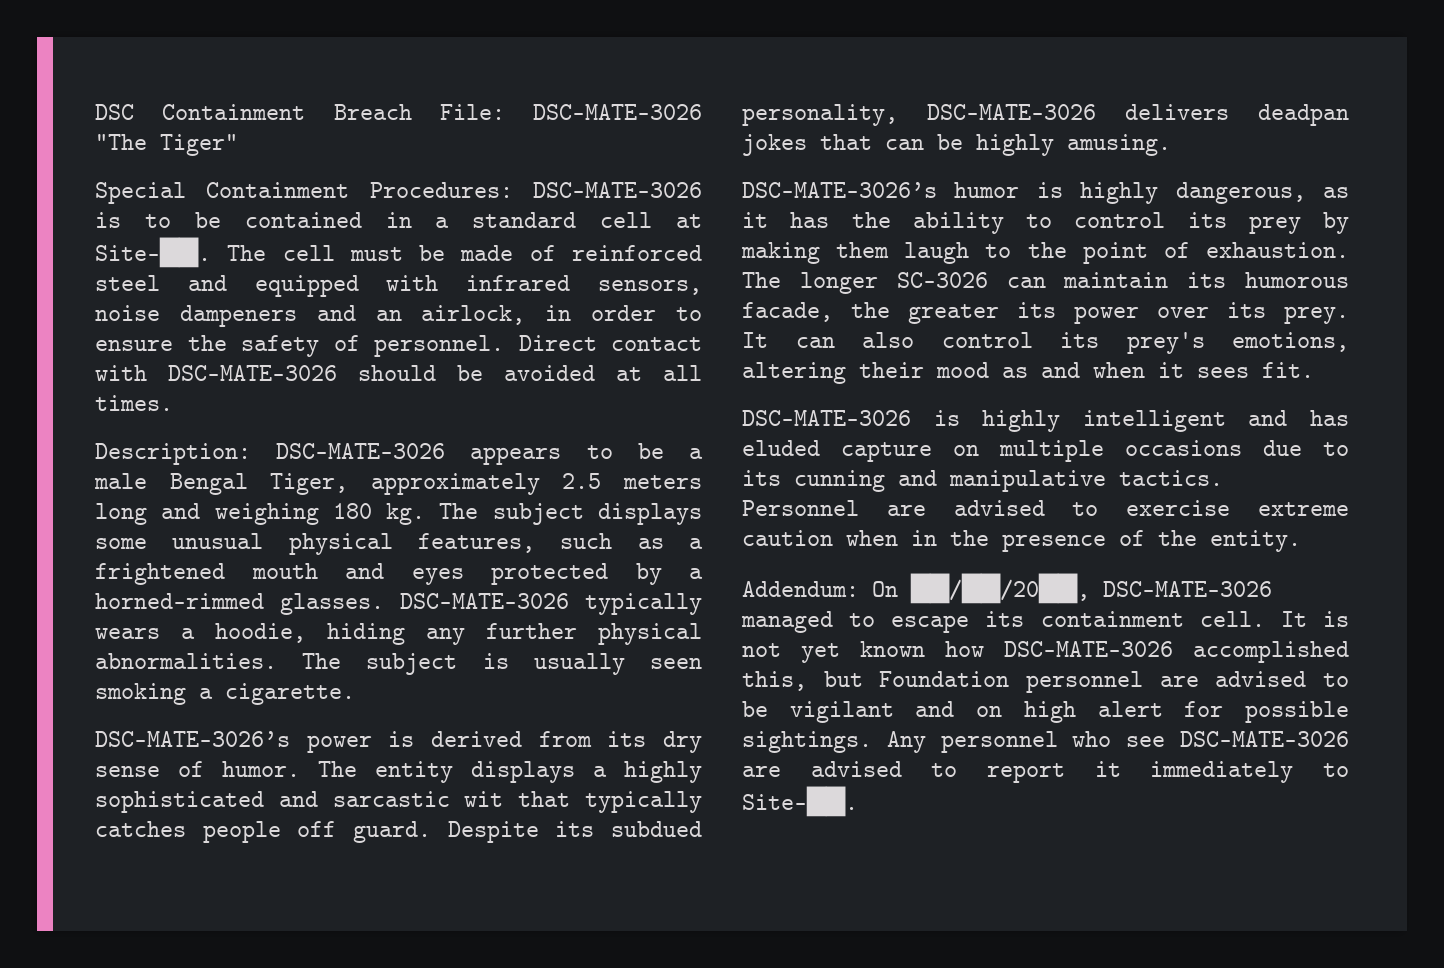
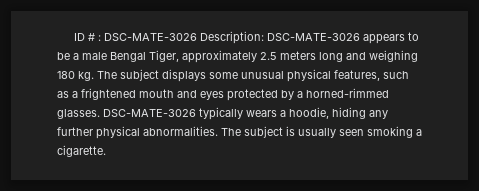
- DSC Containment Breach File: DSC-MATE-3026 "The Tiger"
- Special Containment Procedures: DSC-MATE-3026 is to be contained in a standard cell at Site-██. The cell must be made of reinforced steel and equipped with infrared sensors, noise dampeners and an airlock, in order to ensure the safety of personnel. Direct contact with DSC-MATE-3026 should be avoided at all times.
- Description: DSC-MATE-3026 appears to be a male Bengal Tiger, approximately 2.5 meters long and weighing 180 kg.
+ ID # : DSC-MATE-3026 Description: DSC-MATE-3026 appears to be a male Bengal Tiger, approximately 2.5 meters long and weighing 180 kg.
- DSC-MATE-3026’s power is derived from its dry sense of humor. The entity displays a highly sophisticated and sarcastic wit that typically catches people off guard. Despite its subdued personality, DSC-MATE-3026 delivers deadpan jokes that can be highly amusing.
- DSC-MATE-3026’s humor is highly dangerous, as it has the ability to control its prey by making them laugh to the point of exhaustion. The longer SC-3026 can maintain its humorous facade, the greater its power over its prey. It can also control its prey's emotions, altering their mood as and when it sees fit.
- DSC-MATE-3026 is highly intelligent and has eluded capture on multiple occasions due to its cunning and manipulative tactics. Personnel are advised to exercise extreme caution when in the presence of the entity.
- Addendum: On ██/██/20██, DSC-MATE-3026 managed to escape its containment cell. It is not yet known how DSC-MATE-3026 accomplished this, but Foundation personnel are advised to be vigilant and on high alert for possible sightings. Any personnel who see DSC-MATE-3026 are advised to report it immediately to Site-██.

